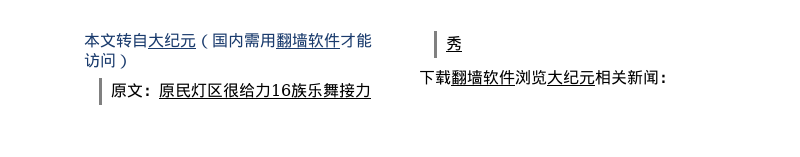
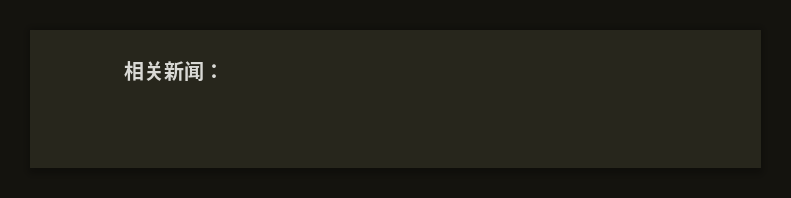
- 本文转自大纪元（国内需用翻墙软件才能访问）
- 原文：原民灯区很给力16族乐舞接力秀
- 下载翻墙软件浏览大纪元相关新闻：
+ 相关新闻：

